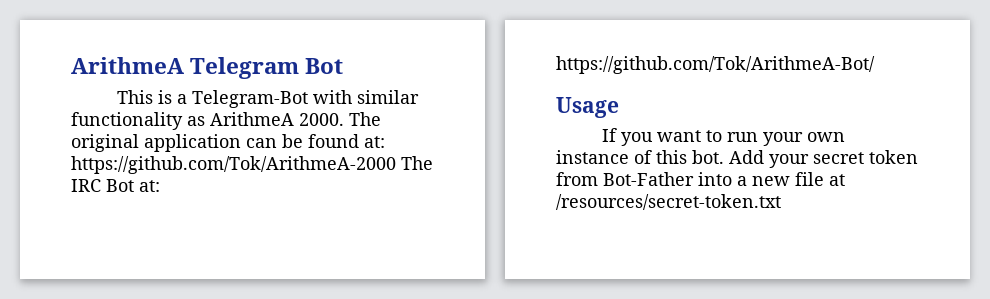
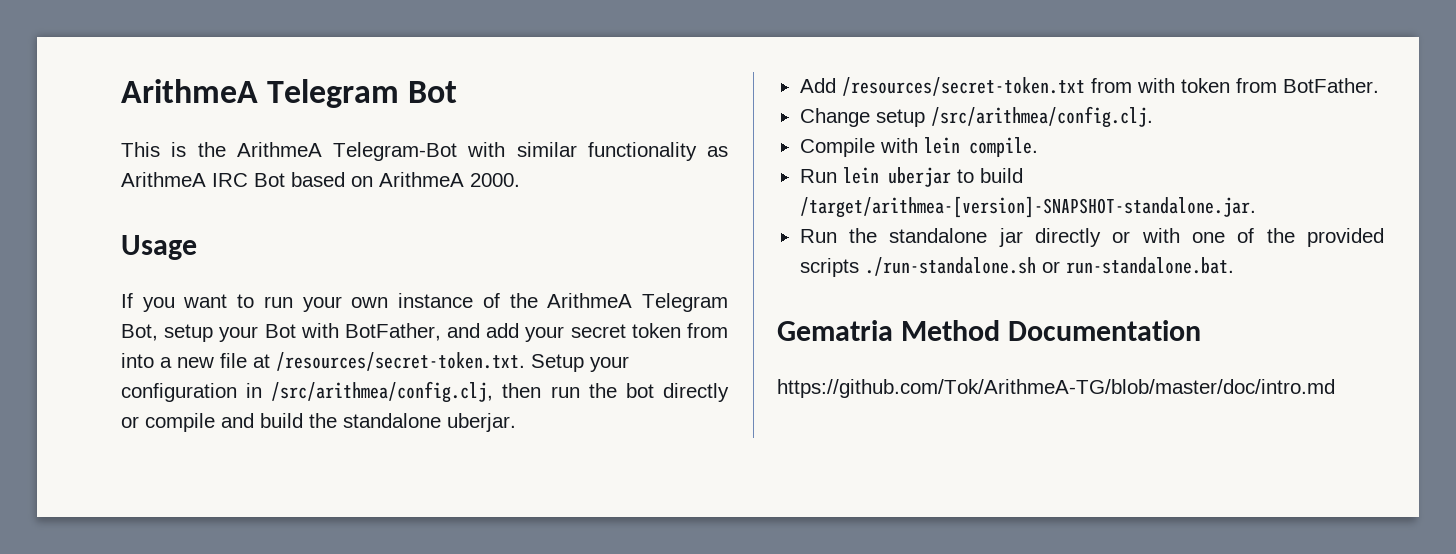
- This is a Telegram-Bot with similar functionality as ArithmeA 2000. The original application can be found at: https://github.com/Tok/ArithmeA-2000 The IRC Bot at: https://github.com/Tok/ArithmeA-Bot/
+ This is the ArithmeA Telegram-Bot with similar functionality as ArithmeA IRC Bot based on ArithmeA 2000.
- If you want to run your own instance of this bot. Add your secret token from Bot-Father into a new file at /resources/secret-token.txt
+ If you want to run your own instance of the ArithmeA Telegram Bot, setup your Bot with BotFather, and add your secret token from into a new file at /resources/secret-token.txt. Setup your configuration in /src/arithmea/config.clj, then run the bot directly or compile and build the standalone uberjar.
+ Add /resources/secret-token.txt from with token from BotFather.
+ Change setup /src/arithmea/config.clj.
+ Compile with lein compile.
+ Run lein uberjar to build /target/arithmea-[version]-SNAPSHOT-standalone.jar.
+ Run the standalone jar directly or with one of the provided scripts ./run-standalone.sh or run-standalone.bat.
+ Gematria Method Documentation
+ https://github.com/Tok/ArithmeA-TG/blob/master/doc/intro.md

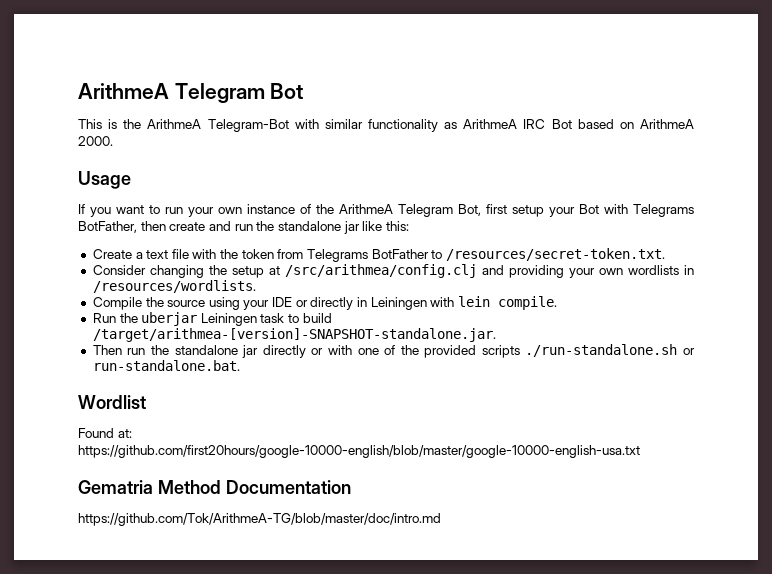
- If you want to run your own instance of the ArithmeA Telegram Bot, setup your Bot with BotFather, and add your secret token from into a new file at /resources/secret-token.txt. Setup your configuration in /src/arithmea/config.clj, then run the bot directly or compile and build the standalone uberjar.
- Add /resources/secret-token.txt from with token from BotFather.
- Change setup /src/arithmea/config.clj.
- Compile with lein compile.
+ If you want to run your own instance of the ArithmeA Telegram Bot, first setup your Bot with Telegrams BotFather, then create and run the standalone jar like this:
+ Create a text file with the token from Telegrams BotFather to /resources/secret-token.txt.
+ Consider changing the setup at /src/arithmea/config.clj and providing your own wordlists in /resources/wordlists.
+ Compile the source using your IDE or directly in Leiningen with lein compile.
- Run lein uberjar to build /target/arithmea-[version]-SNAPSHOT-standalone.jar.
+ Run the uberjar Leiningen task to build /target/arithmea-[version]-SNAPSHOT-standalone.jar.
- Run the standalone jar directly or with one of the provided scripts ./run-standalone.sh or run-standalone.bat.
+ Then run the standalone jar directly or with one of the provided scripts ./run-standalone.sh or run-standalone.bat.
+ Wordlist
+ Found at: https://github.com/first20hours/google-10000-english/blob/master/google-10000-english-usa.txt

